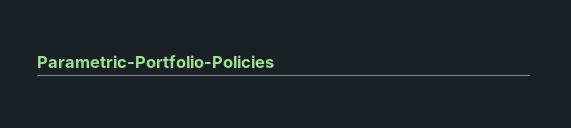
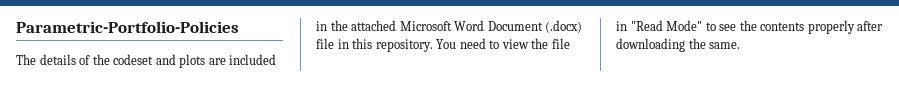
+ The details of the codeset and plots are included in the attached Microsoft Word Document (.docx) file in this repository. You need to view the file in "Read Mode" to see the contents properly after downloading the same.

